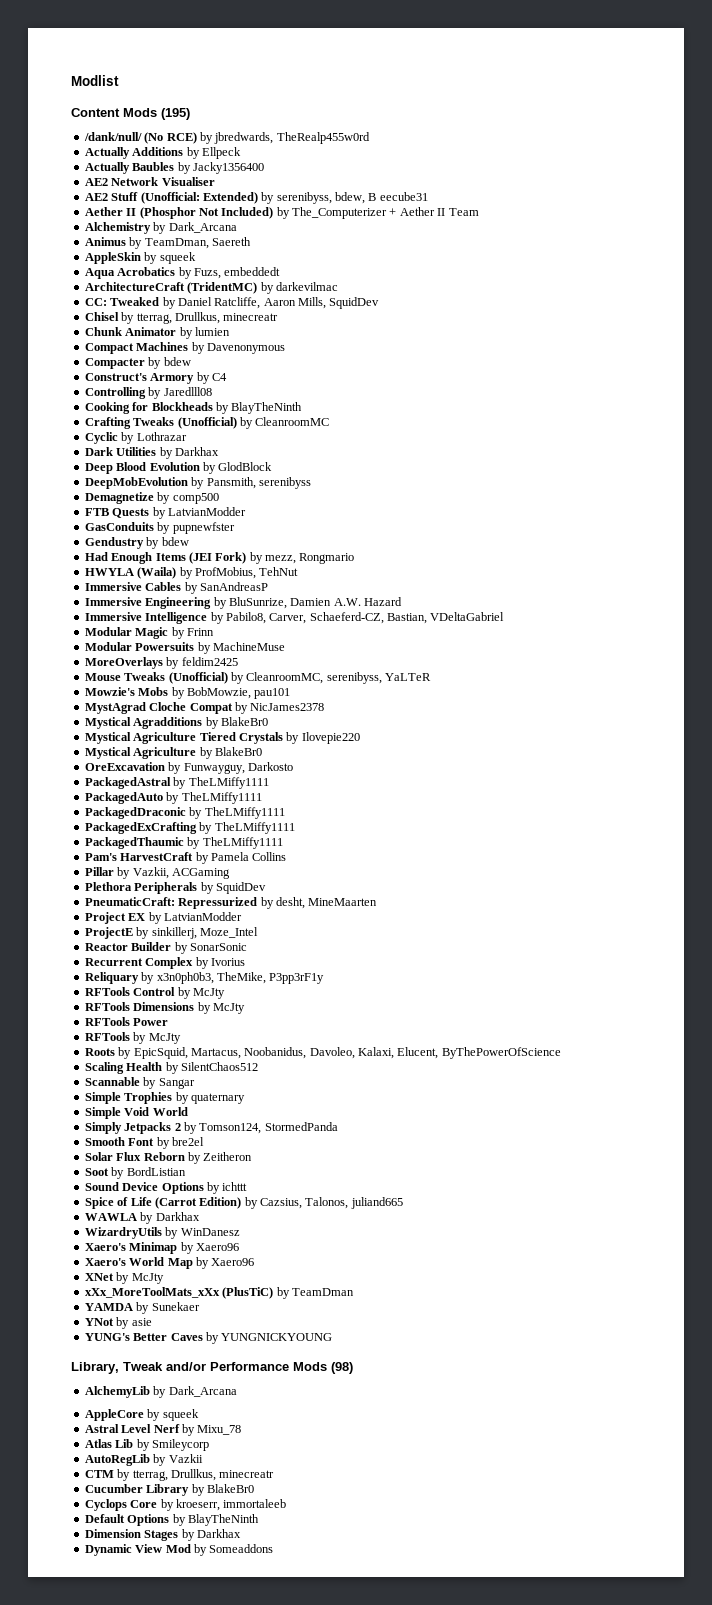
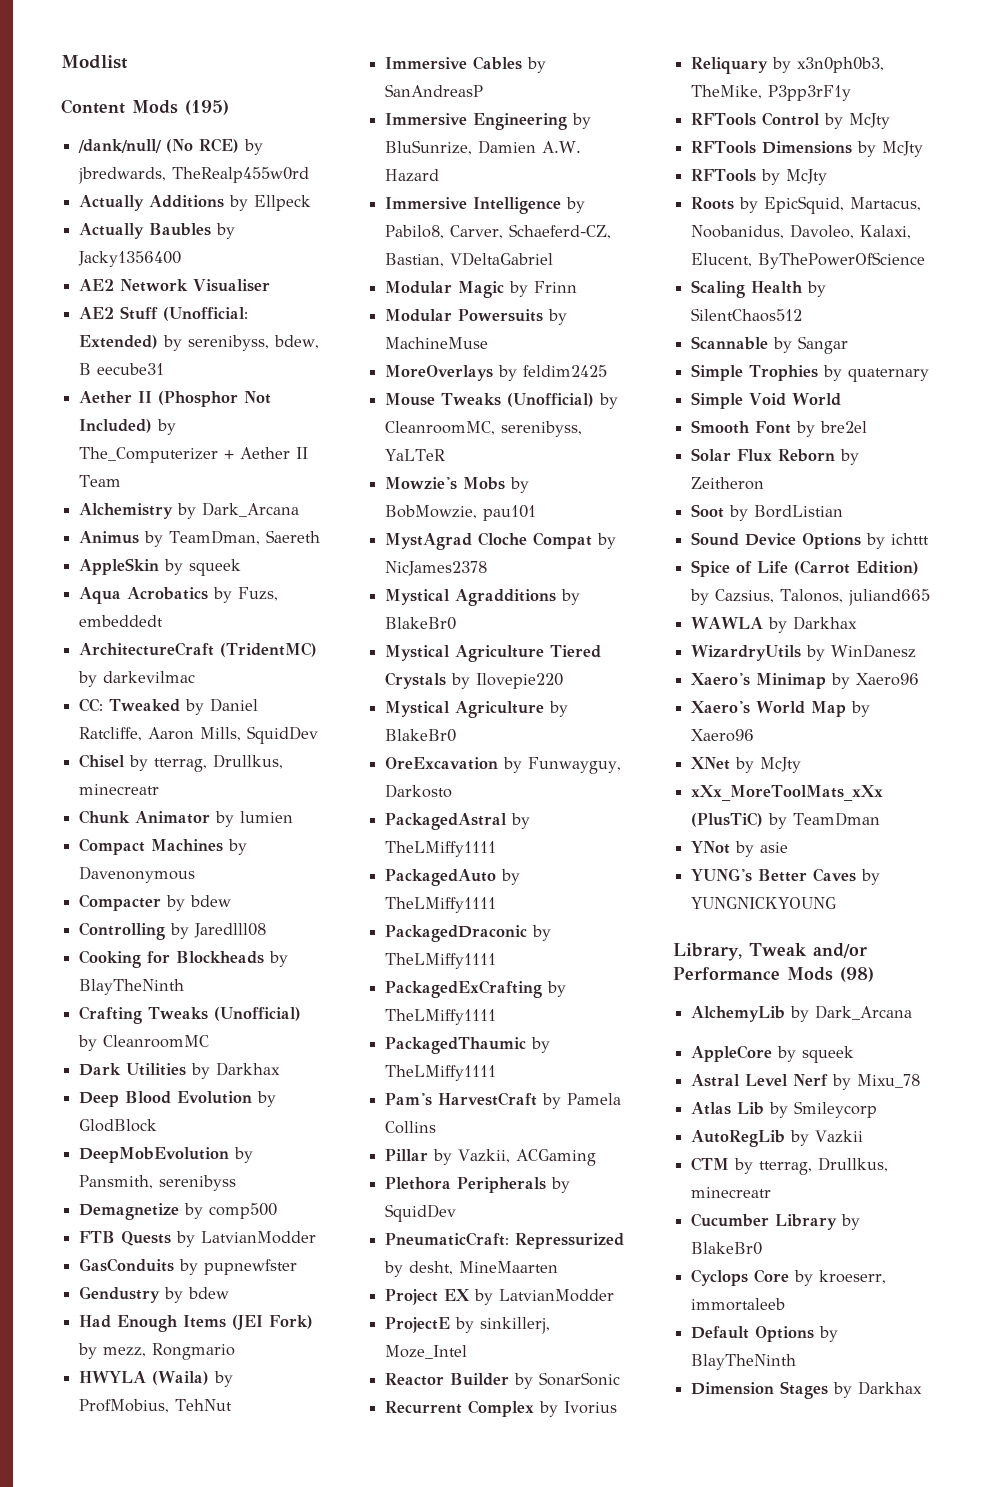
- Construct's Armory by C4
- Cyclic by Lothrazar
- RFTools Power
- Simply Jetpacks 2 by Tomson124, StormedPanda
- YAMDA by Sunekaer
- Dynamic View Mod by Someaddons

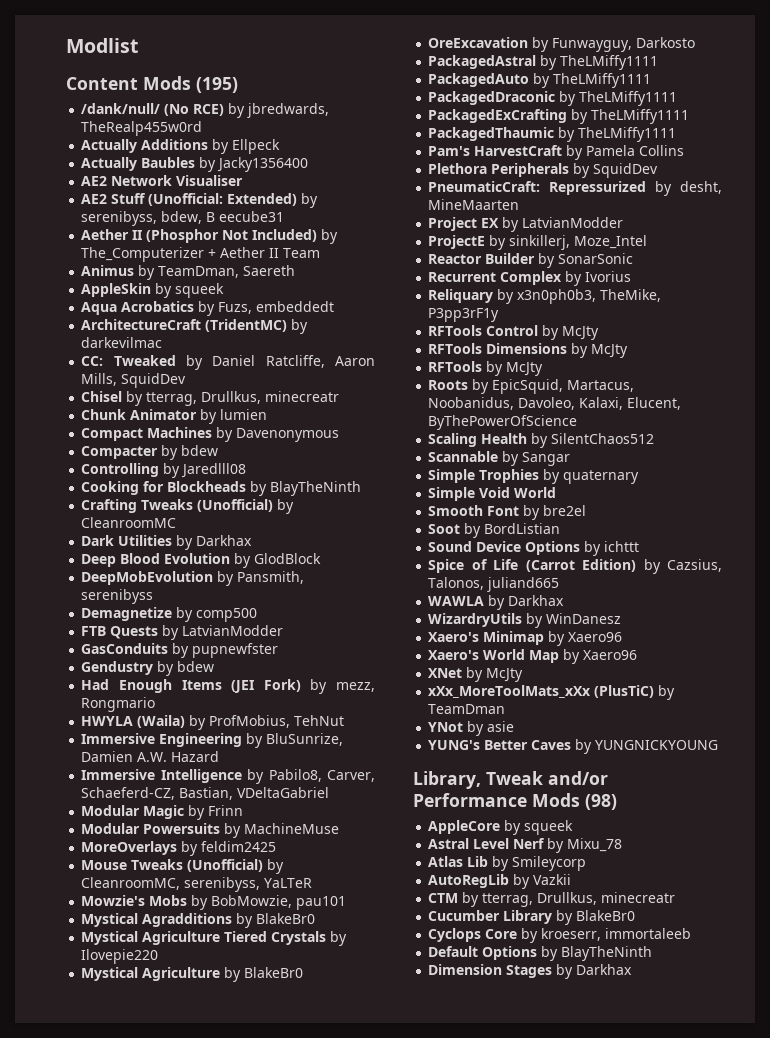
- Alchemistry by Dark_Arcana
- Immersive Cables by SanAndreasP
- MystAgrad Cloche Compat by NicJames2378
- Pillar by Vazkii, ACGaming
- Solar Flux Reborn by Zeitheron
- AlchemyLib by Dark_Arcana

